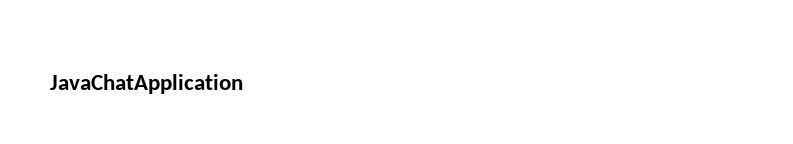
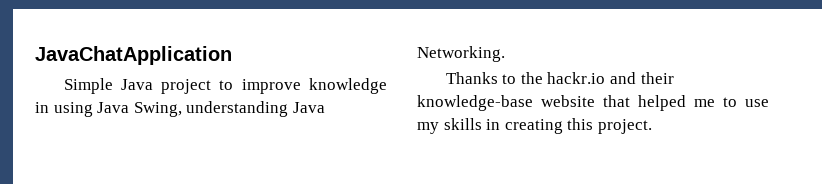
+ Simple Java project to improve knowledge in using Java Swing, understanding Java Networking.
+ Thanks to the hackr.io and their knowledge-base website that helped me to use my skills in creating this project.

